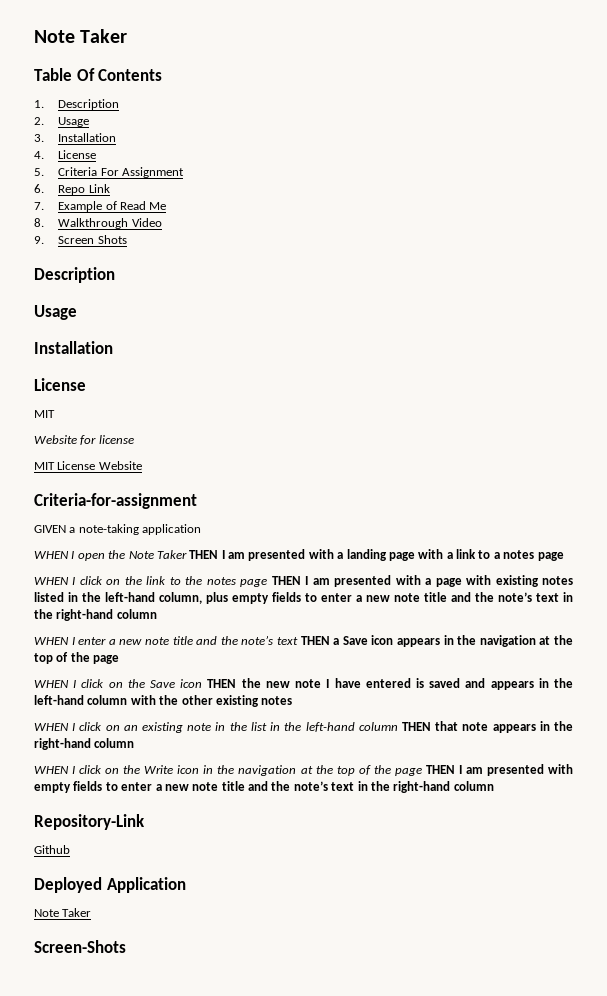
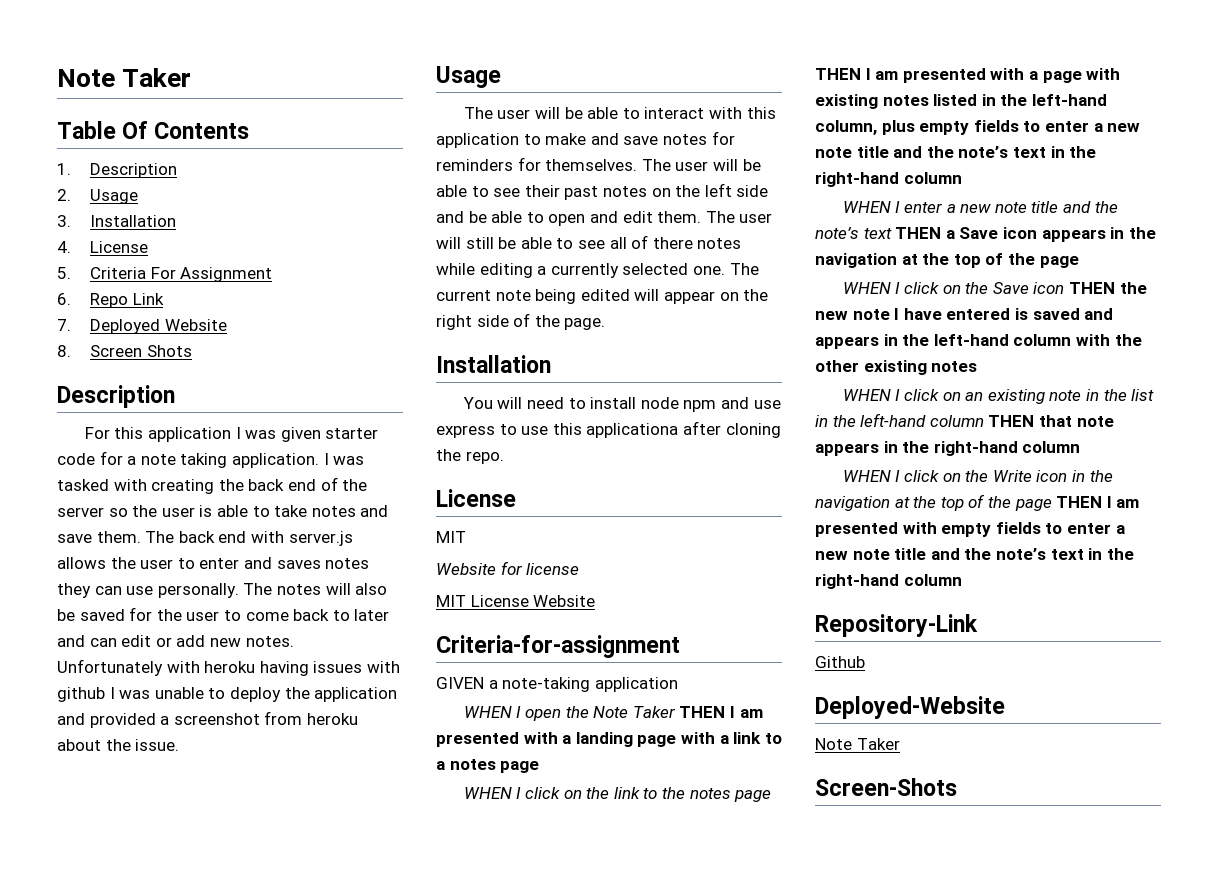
- 7. Example of Read Me
- 8. Walkthrough Video
- 9. Screen Shots
+ 7. Deployed Website
+ 8. Screen Shots
  Description
+ For this application I was given starter code for a note taking application. I was tasked with creating the back end of the server so the user is able to take notes and save them. The back end with server.js allows the user to enter and saves notes they can use personally. The notes will also be saved for the user to come back to later and can edit or add new notes. Unfortunately with heroku having issues with github I was unable to deploy the application and provided a screenshot from heroku about the issue.
  Usage
+ The user will be able to interact with this application to make and save notes for reminders for themselves. The user will be able to see their past notes on the left side and be able to open and edit them. The user will still be able to see all of there notes while editing a currently selected one. The current note being edited will appear on the right side of the page.
  Installation
+ You will need to install node npm and use express to use this applicationa after cloning the repo.
- Deployed Application
+ Deployed-Website

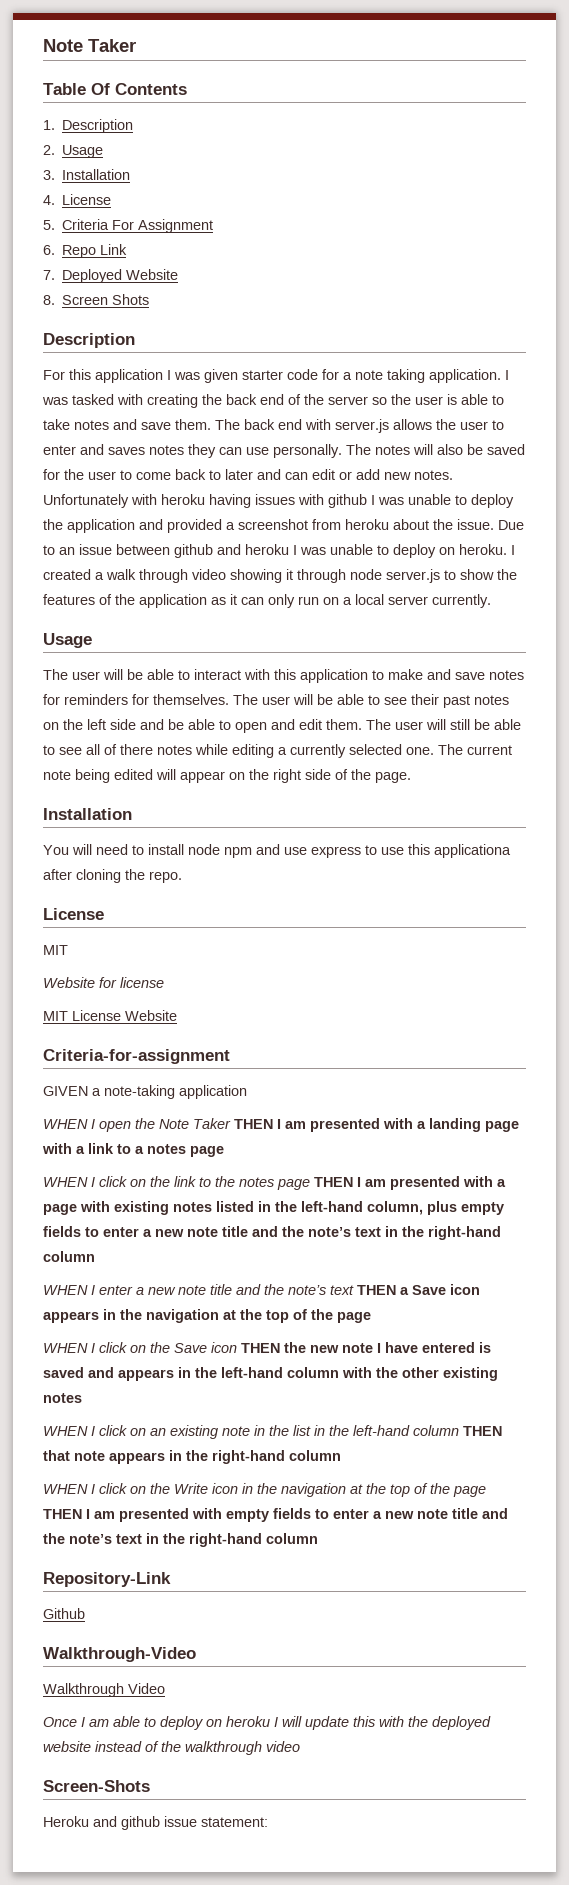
+ Due to an issue between github and heroku I was unable to deploy on heroku. I created a walk through video showing it through node server.js to show the features of the application as it can only run on a local server currently.
- Deployed-Website
- Note Taker
+ Walkthrough-Video
+ Walkthrough Video
+ Once I am able to deploy on heroku I will update this with the deployed website instead of the walkthrough video
  Screen-Shots
+ Heroku and github issue statement:

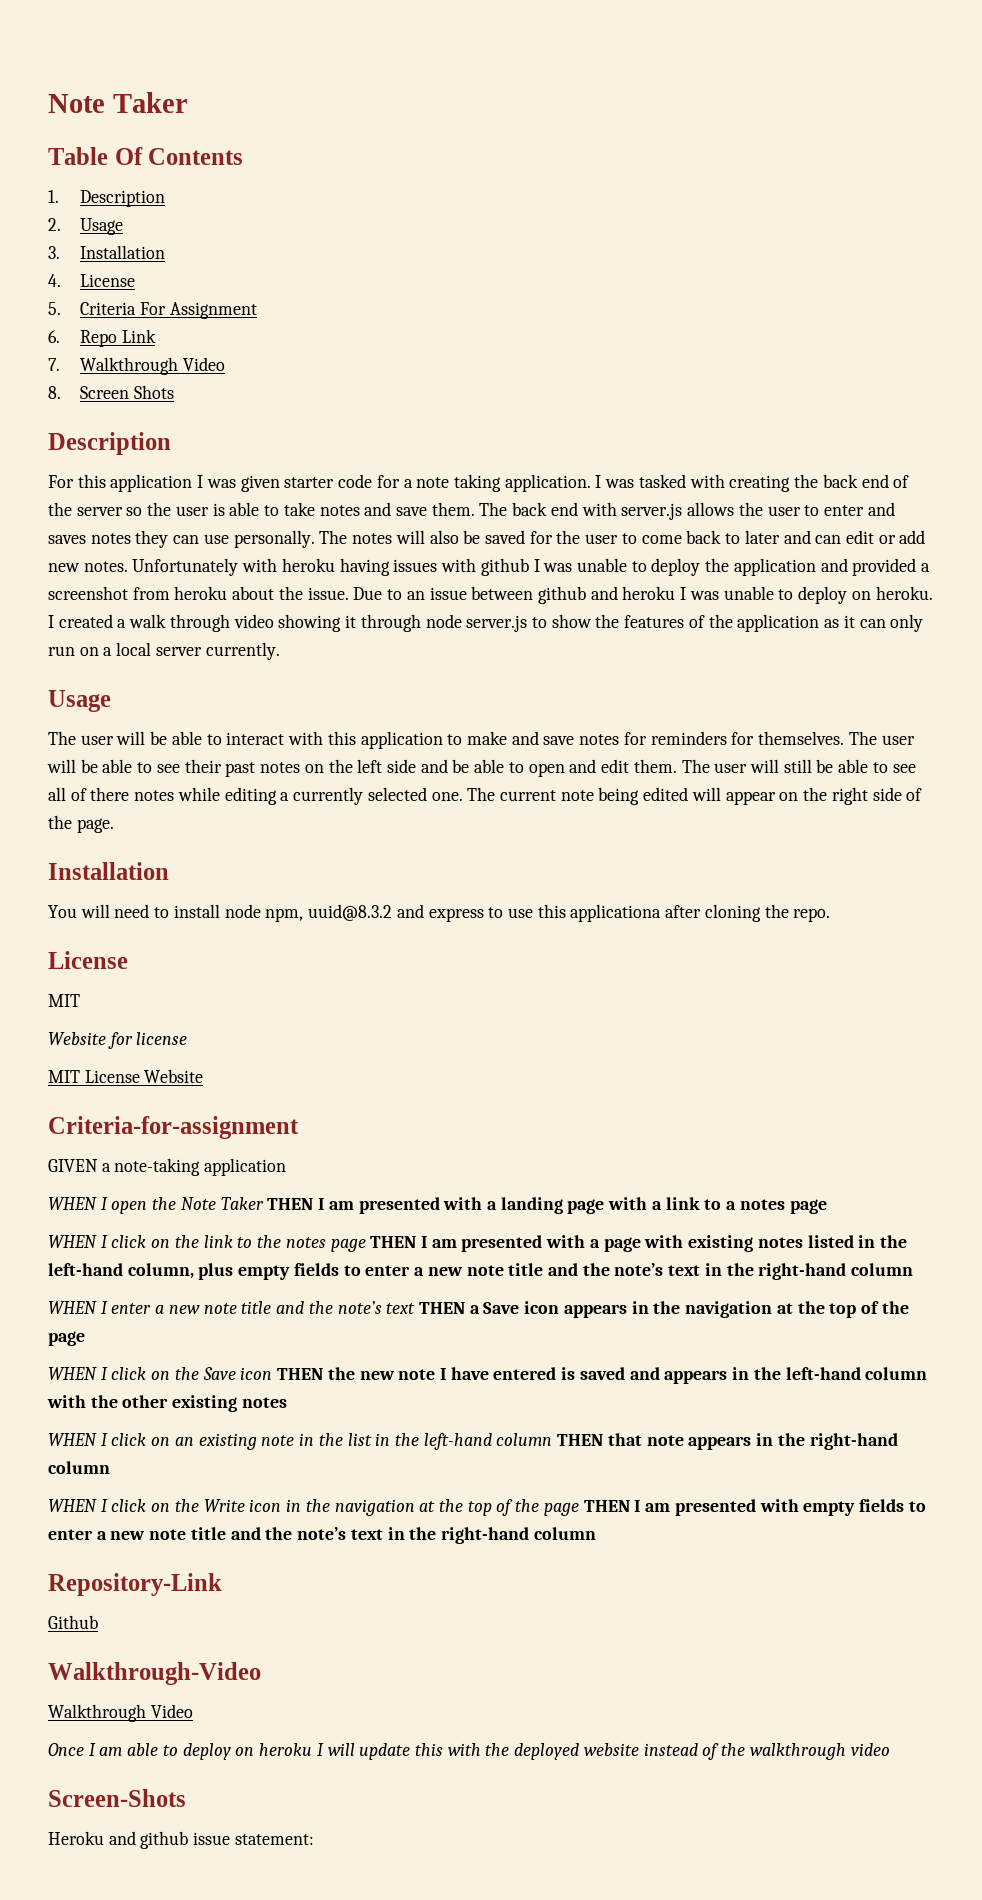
- 7. Deployed Website
+ 7. Walkthrough Video
- You will need to install node npm and use express to use this applicationa after cloning the repo.
+ You will need to install node npm, uuid@8.3.2 and express to use this applicationa after cloning the repo.

